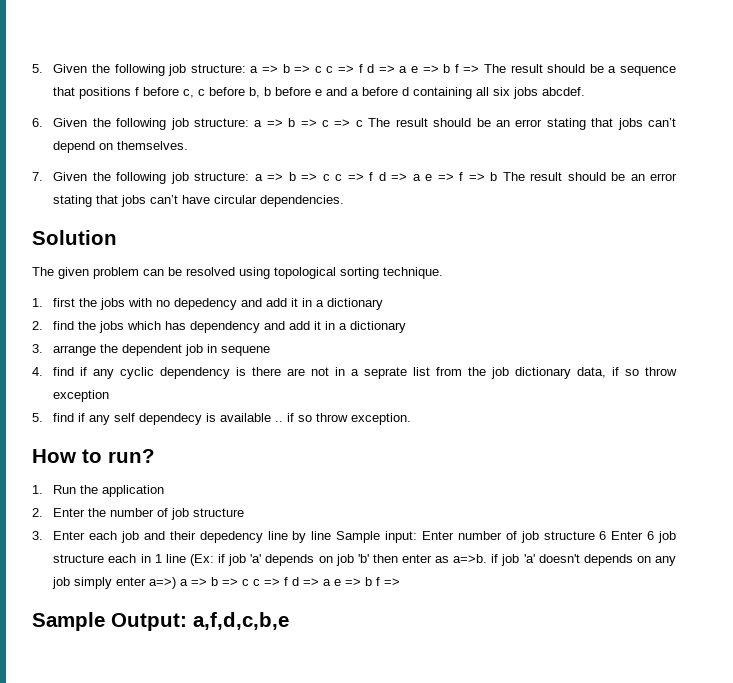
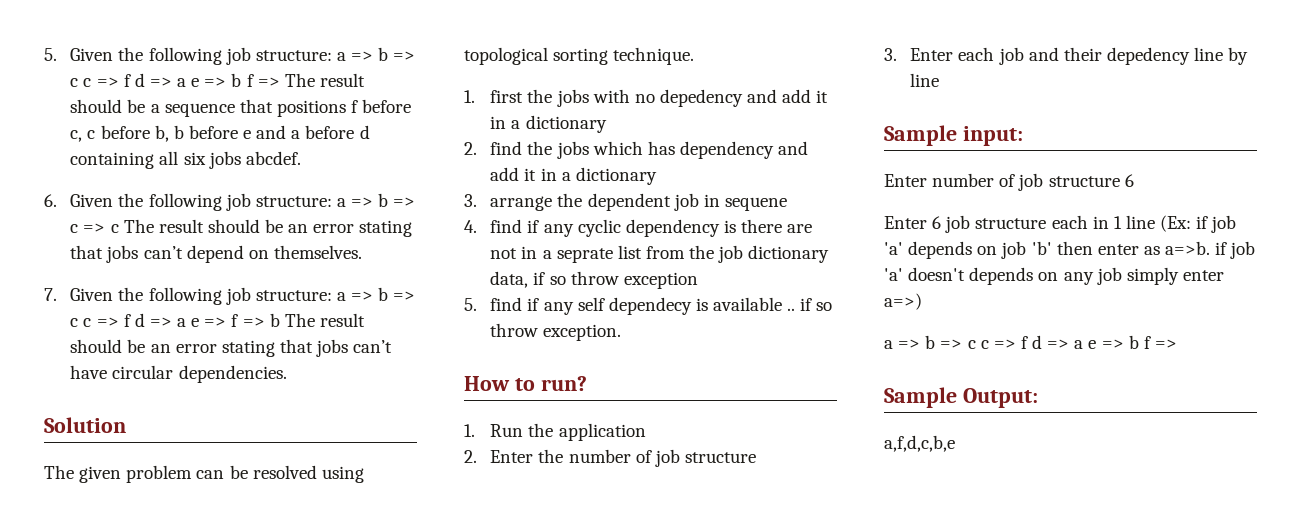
- 3. Enter each job and their depedency line by line Sample input: Enter number of job structure 6 Enter 6 job structure each in 1 line (Ex:
+ 3. Enter each job and their depedency line by line
+ Sample input:
+ Enter number of job structure 6
+ Enter 6 job structure each in 1 line (Ex:
- if job 'a' depends on job 'b' then enter as a=>b. if job 'a' doesn't depends on any job simply enter a=>) a => b => c c => f d => a e => b f =>
+ if job 'a' depends on job 'b' then enter as a=>b. if job 'a' doesn't depends on any job simply enter a=>)
+ a => b => c c => f d => a e => b f =>
- Sample Output: a,f,d,c,b,e
+ Sample Output:
+ a,f,d,c,b,e

